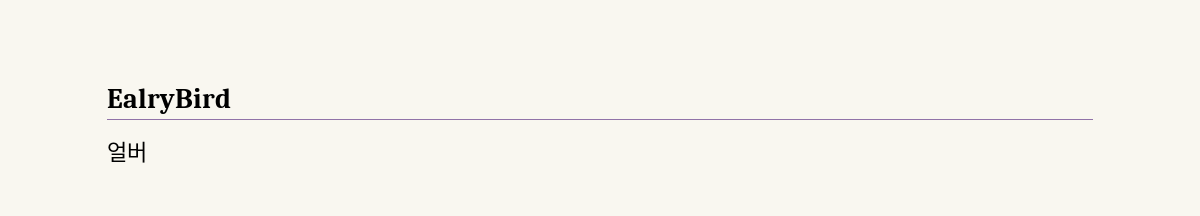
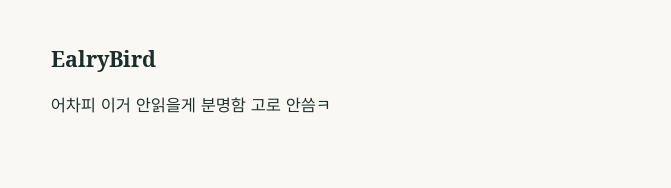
- 얼버
+ 어차피 이거 안읽을게 분명함 고로 안씀ㅋ

